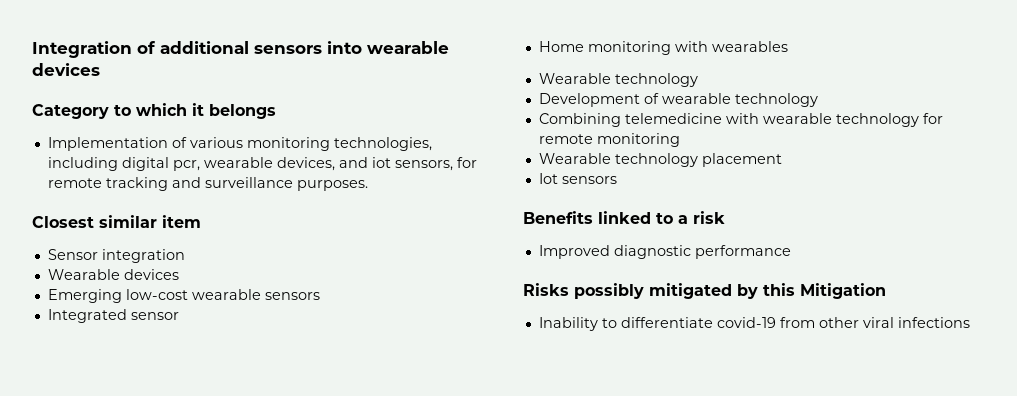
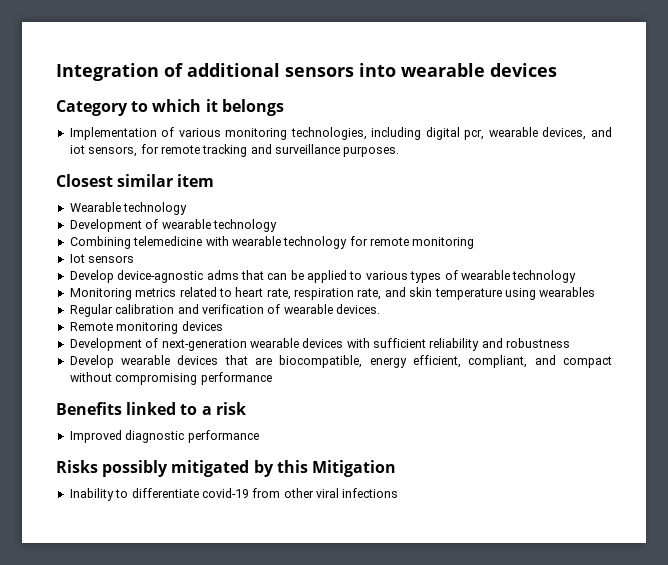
- Sensor integration
- Wearable devices
- Emerging low-cost wearable sensors
- Integrated sensor
- Home monitoring with wearables
- Wearable technology placement
+ Develop device-agnostic adms that can be applied to various types of wearable technology
+ Monitoring metrics related to heart rate, respiration rate, and skin temperature using wearables
+ Regular calibration and verification of wearable devices.
+ Remote monitoring devices
+ Development of next-generation wearable devices with sufficient reliability and robustness
+ Develop wearable devices that are biocompatible, energy efficient, compliant, and compact without compromising performance

